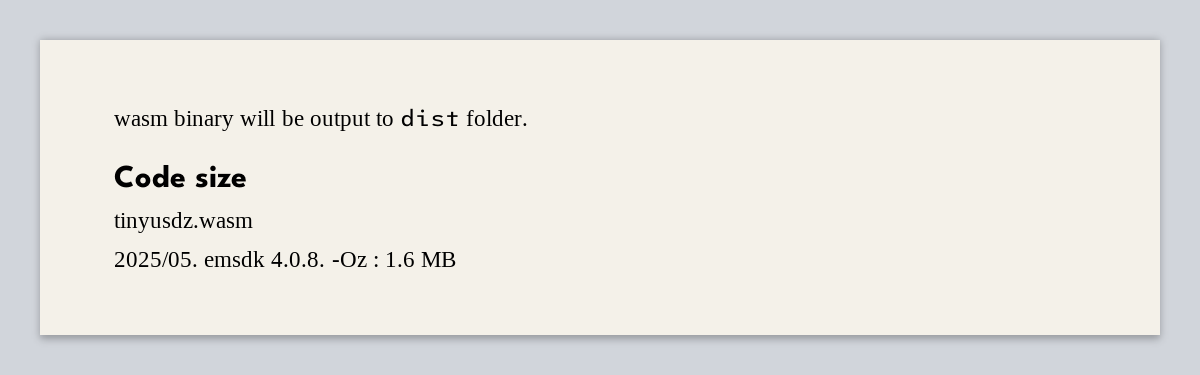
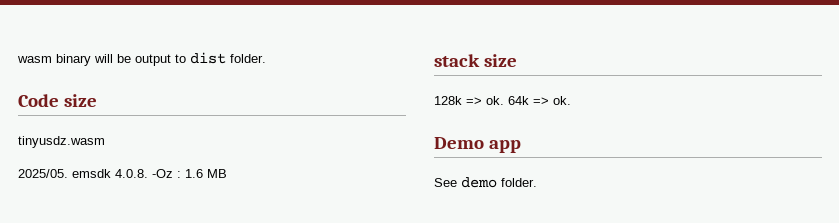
+ stack size
+ 128k => ok. 64k => ok.
+ Demo app
+ See demo folder.

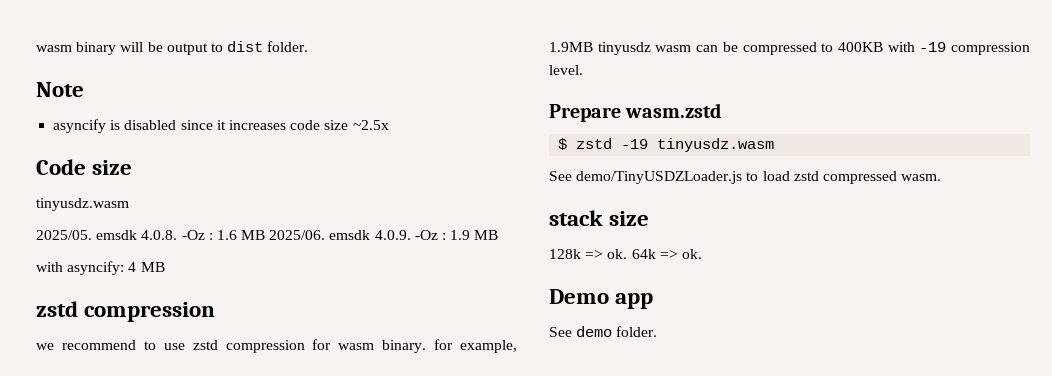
+ Note
+ asyncify is disabled since it increases code size ~2.5x
- 2025/05. emsdk 4.0.8. -Oz : 1.6 MB
+ 2025/05. emsdk 4.0.8. -Oz : 1.6 MB 2025/06. emsdk 4.0.9. -Oz : 1.9 MB
+ with asyncify: 4 MB
+ zstd compression
+ we recommend to use zstd compression for wasm binary. for example, 1.9MB tinyusdz wasm can be compressed to 400KB with -19 compression level.
+ Prepare wasm.zstd
+ $ zstd -19 tinyusdz.wasm
+ See demo/TinyUSDZLoader.js to load zstd compressed wasm.

